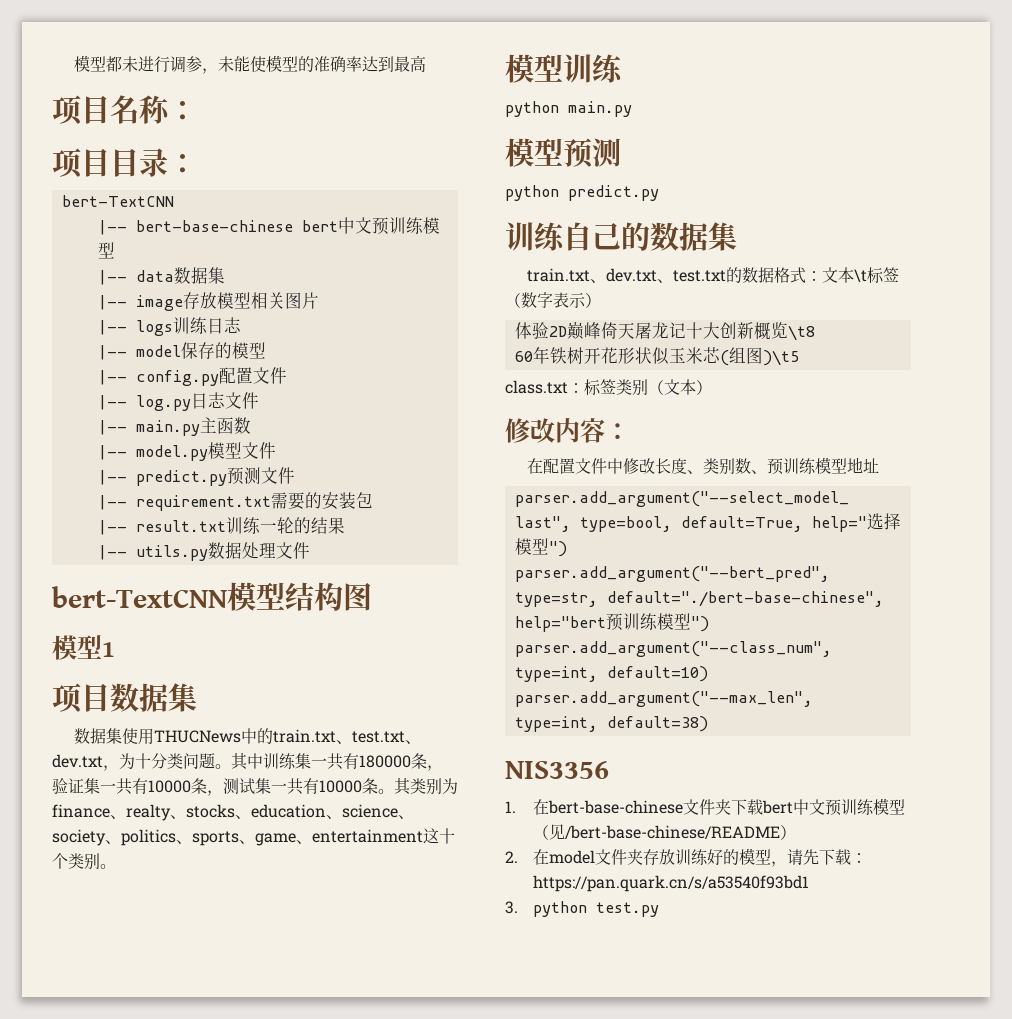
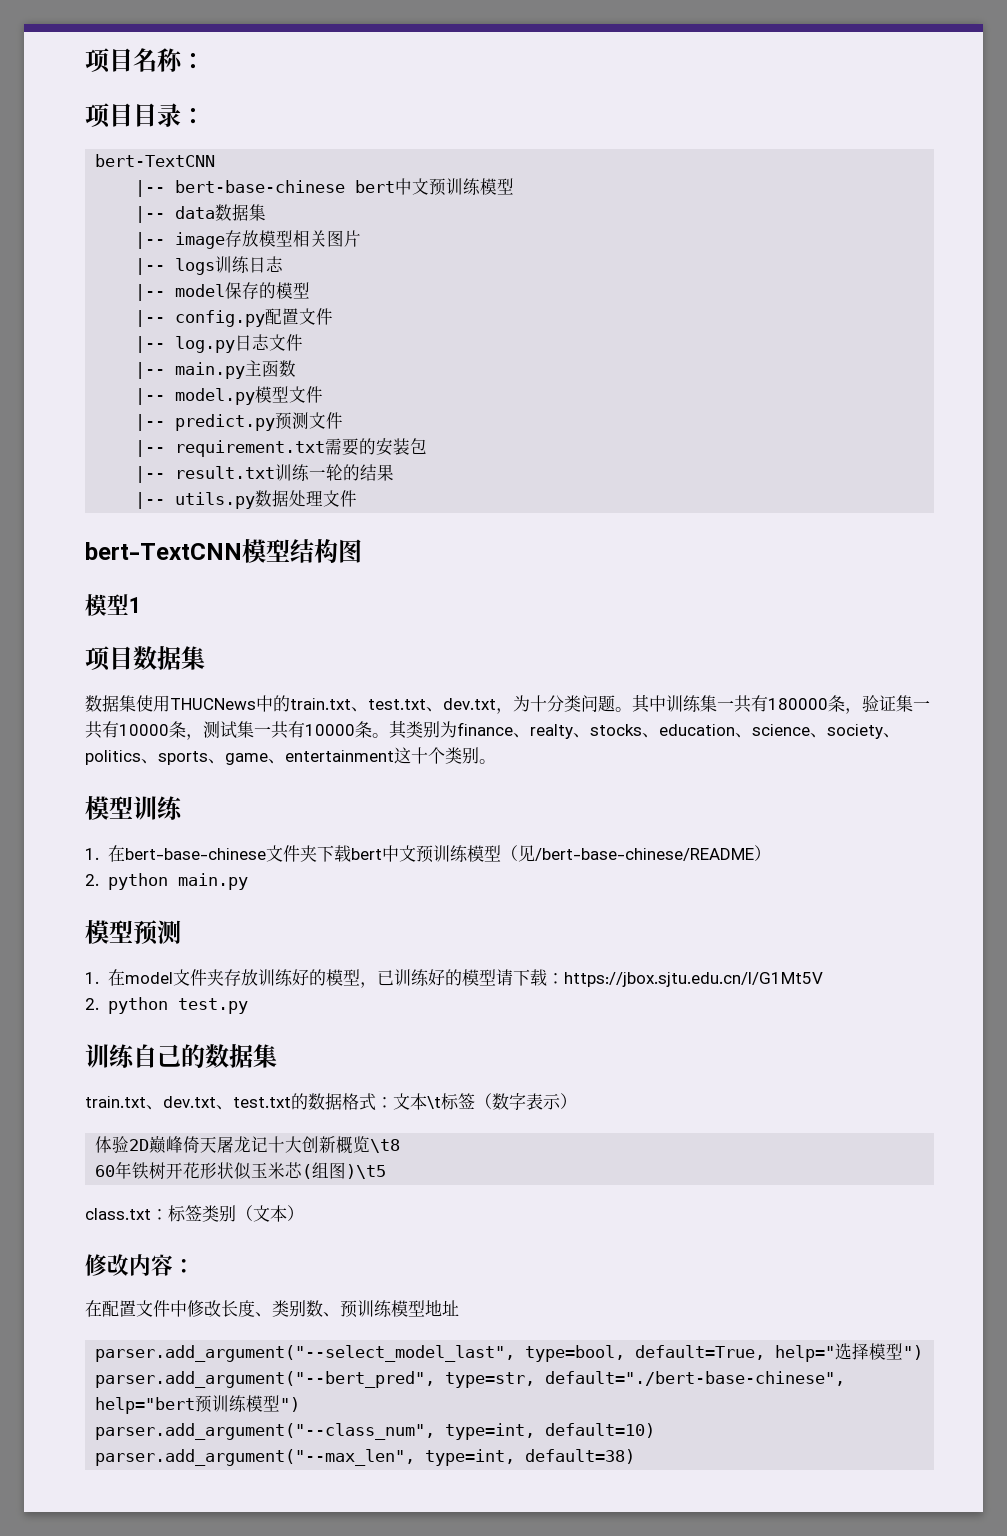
- 模型都未进行调参，未能使模型的准确率达到最高
- python main.py
+ 1.在bert-base-chinese文件夹下载bert中文预训练模型（见/bert-base-chinese/README）
+ 2. python main.py
  模型预测
- python predict.py
+ 1.在model文件夹存放训练好的模型，已训练好的模型请下载：https://jbox.sjtu.edu.cn/l/G1Mt5V
+ 2. python test.py
- NIS3356
- 1.在bert-base-chinese文件夹下载bert中文预训练模型（见/bert-base-chinese/README）
- 2.在model文件夹存放训练好的模型，请先下载：https://pan.quark.cn/s/a53540f93bd1
- 3. python test.py

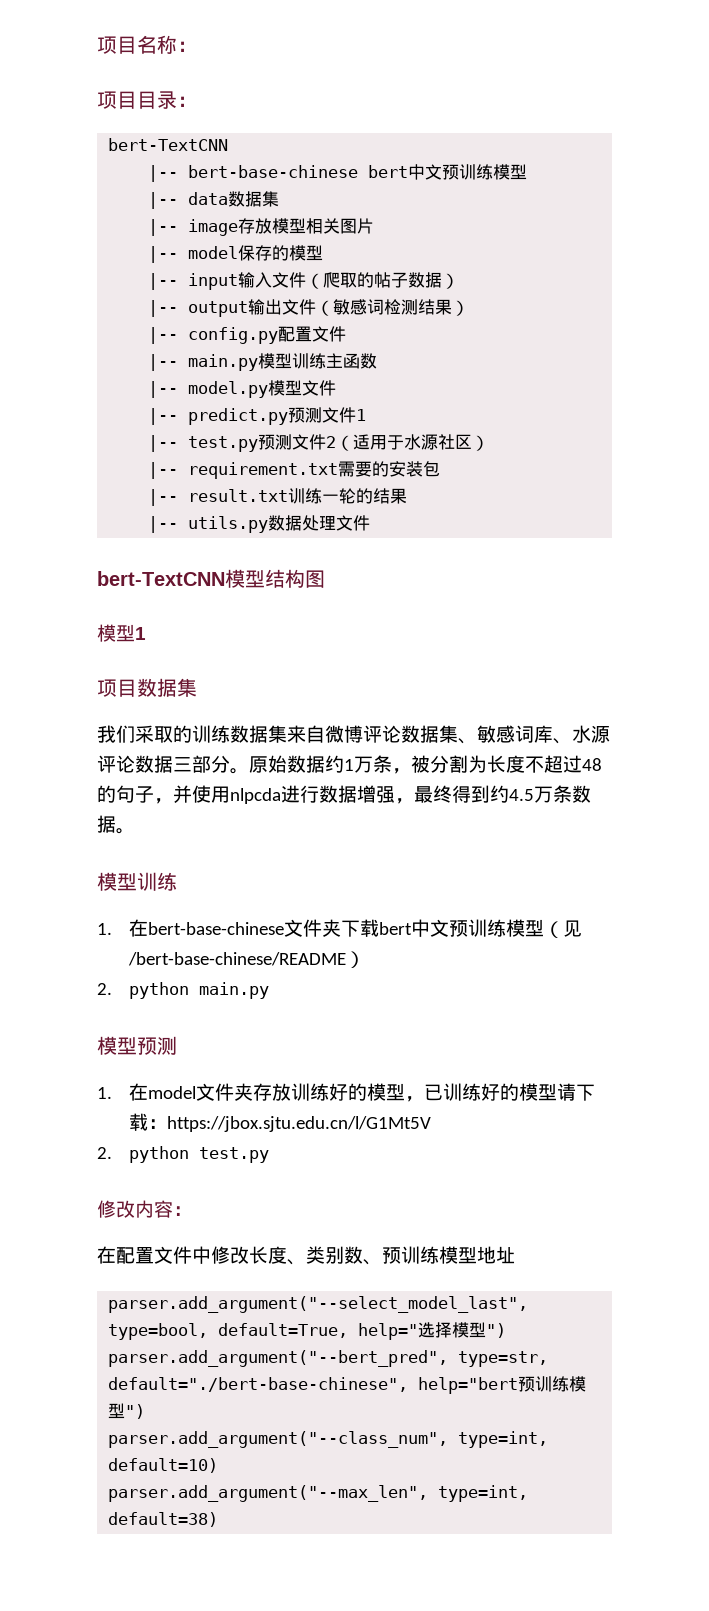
- |-- logs训练日志
+ |-- input输入文件（爬取的帖子数据）
+ |-- output输出文件（敏感词检测结果）
- |-- log.py日志文件
- |-- main.py主函数
+ |-- main.py模型训练主函数
- |-- predict.py预测文件
+ |-- predict.py预测文件1
+ |-- test.py预测文件2（适用于水源社区）
- 数据集使用THUCNews中的train.txt、test.txt、dev.txt，为十分类问题。其中训练集一共有180000条，验证集一共有10000条，测试集一共有10000条。其类别为finance、realty、stocks、education、science、society、politics、sports、game、entertainment这十个类别。
+ 我们采取的训练数据集来自微博评论数据集、敏感词库、水源评论数据三部分。原始数据约1万条，被分割为长度不超过48的句子，并使用nlpcda进行数据增强，最终得到约4.5万条数据。
- 训练自己的数据集
- train.txt、dev.txt、test.txt的数据格式：文本\t标签（数字表示）
- 体验2D巅峰倚天屠龙记十大创新概览\t8
- 60年铁树开花形状似玉米芯(组图)\t5
- class.txt：标签类别（文本）

